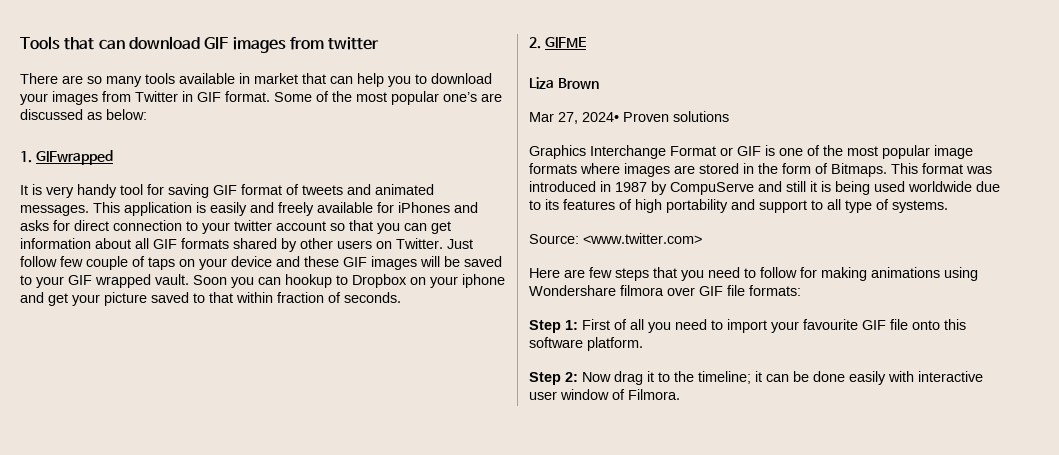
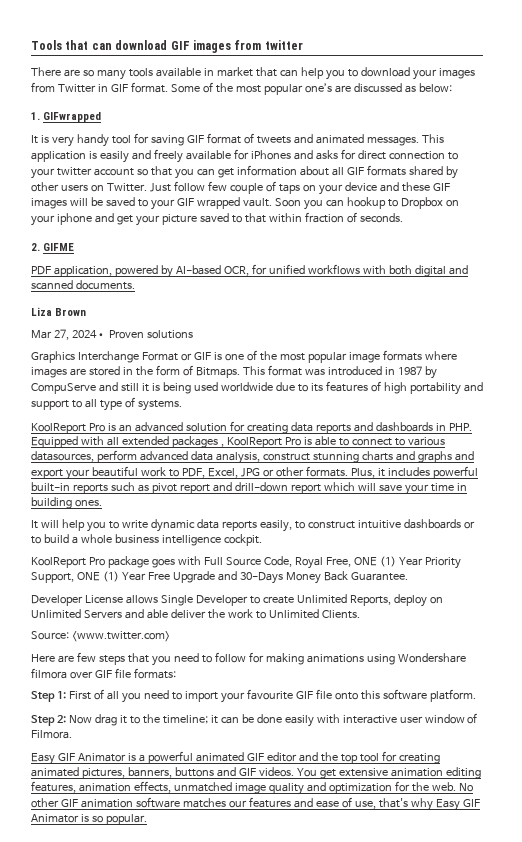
+ PDF application, powered by AI-based OCR, for unified workflows with both digital and scanned documents.
+ KoolReport Pro is an advanced solution for creating data reports and dashboards in PHP. Equipped with all extended packages , KoolReport Pro is able to connect to various datasources, perform advanced data analysis, construct stunning charts and graphs and export your beautiful work to PDF, Excel, JPG or other formats. Plus, it includes powerful built-in reports such as pivot report and drill-down report which will save your time in building ones.
+ It will help you to write dynamic data reports easily, to construct intuitive dashboards or to build a whole business intelligence cockpit.
+ KoolReport Pro package goes with Full Source Code, Royal Free, ONE (1) Year Priority Support, ONE (1) Year Free Upgrade and 30-Days Money Back Guarantee.
+ Developer License allows Single Developer to create Unlimited Reports, deploy on Unlimited Servers and able deliver the work to Unlimited Clients.
+ Easy GIF Animator is a powerful animated GIF editor and the top tool for creating animated pictures, banners, buttons and GIF videos. You get extensive animation editing features, animation effects, unmatched image quality and optimization for the web. No other GIF animation software matches our features and ease of use, that's why Easy GIF Animator is so popular.

